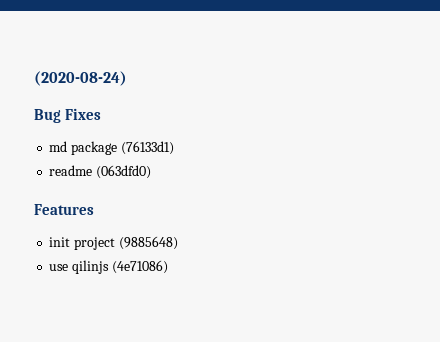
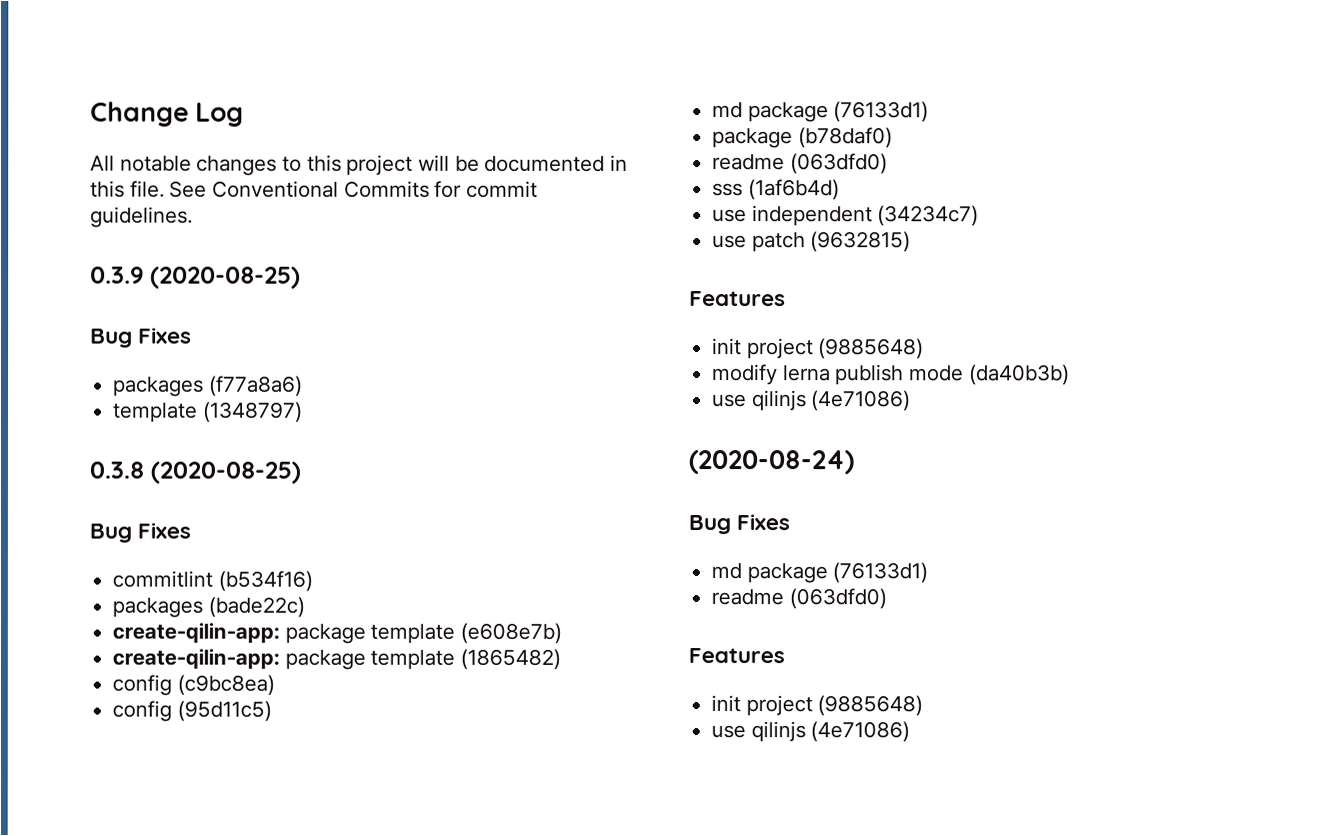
+ Change Log
+ All notable changes to this project will be documented in this file. See Conventional Commits for commit guidelines.
+ 0.3.9 (2020-08-25)
+ Bug Fixes
+ packages (f77a8a6)
+ template (1348797)
+ 0.3.8 (2020-08-25)
+ Bug Fixes
+ commitlint (b534f16)
+ packages (bade22c)
+ create-qilin-app: package template (e608e7b)
+ create-qilin-app: package template (1865482)
+ config (c9bc8ea)
+ config (95d11c5)
+ md package (76133d1)
+ package (b78daf0)
+ readme (063dfd0)
+ sss (1af6b4d)
+ use independent (34234c7)
+ use patch (9632815)
+ Features
+ init project (9885648)
+ modify lerna publish mode (da40b3b)
+ use qilinjs (4e71086)

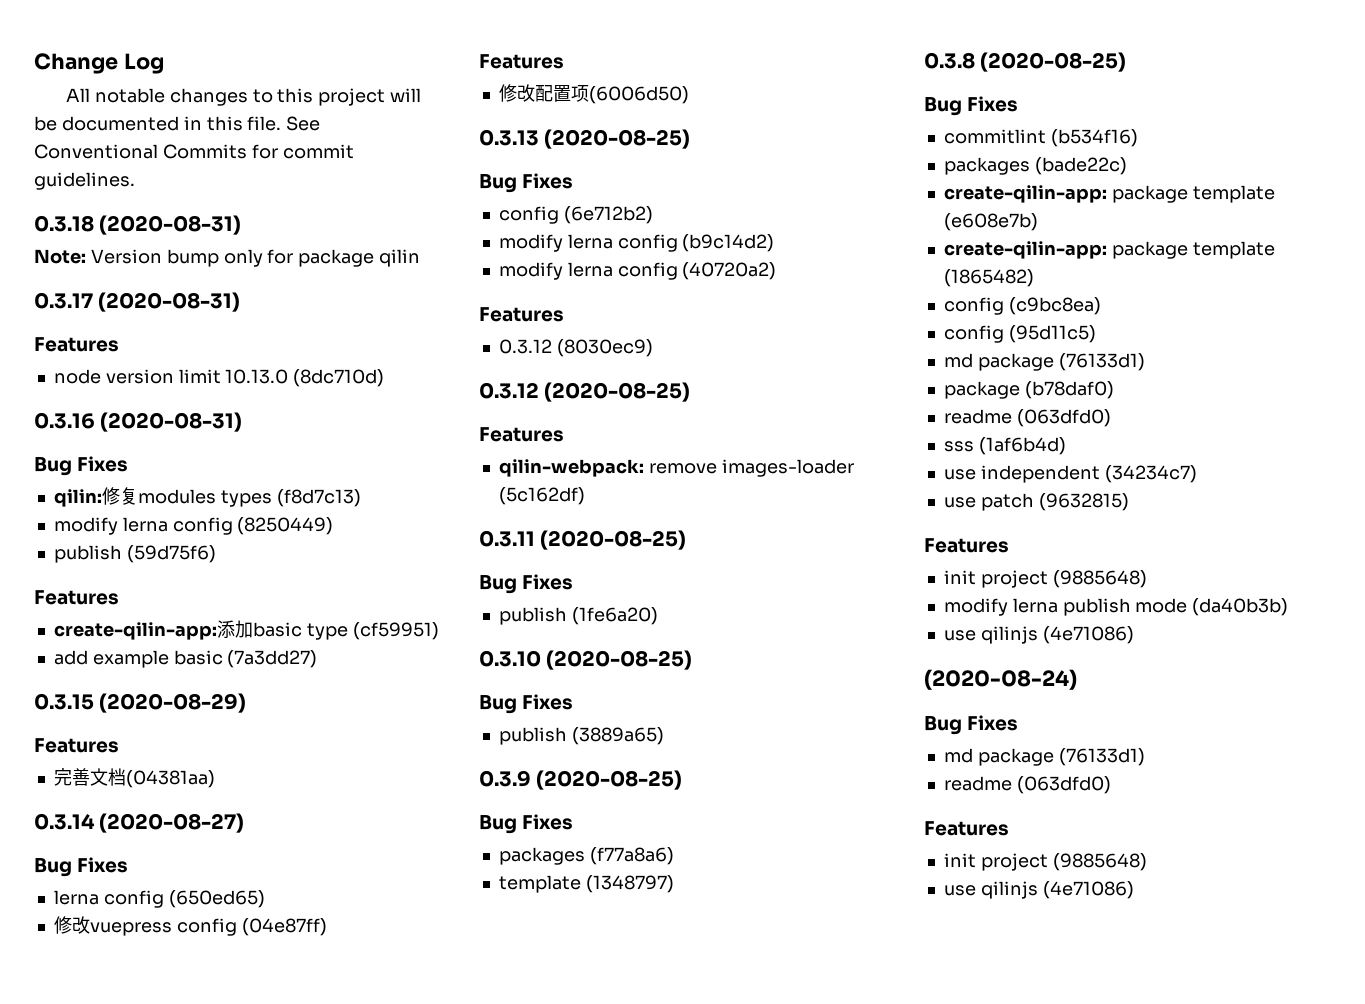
+ 0.3.18 (2020-08-31)
+ Note: Version bump only for package qilin
+ 0.3.17 (2020-08-31)
+ Features
+ node version limit 10.13.0 (8dc710d)
+ 0.3.16 (2020-08-31)
+ Bug Fixes
+ qilin:修复modules types (f8d7c13)
+ modify lerna config (8250449)
+ publish (59d75f6)
+ Features
+ create-qilin-app:添加basic type (cf59951)
+ add example basic (7a3dd27)
+ 0.3.15 (2020-08-29)
+ Features
+ 完善文档(04381aa)
+ 0.3.14 (2020-08-27)
+ Bug Fixes
+ lerna config (650ed65)
+ 修改vuepress config (04e87ff)
+ Features
+ 修改配置项(6006d50)
+ 0.3.13 (2020-08-25)
+ Bug Fixes
+ config (6e712b2)
+ modify lerna config (b9c14d2)
+ modify lerna config (40720a2)
+ Features
+ 0.3.12 (8030ec9)
+ 0.3.12 (2020-08-25)
+ Features
+ qilin-webpack: remove images-loader (5c162df)
+ 0.3.11 (2020-08-25)
+ Bug Fixes
+ publish (1fe6a20)
+ 0.3.10 (2020-08-25)
+ Bug Fixes
+ publish (3889a65)

